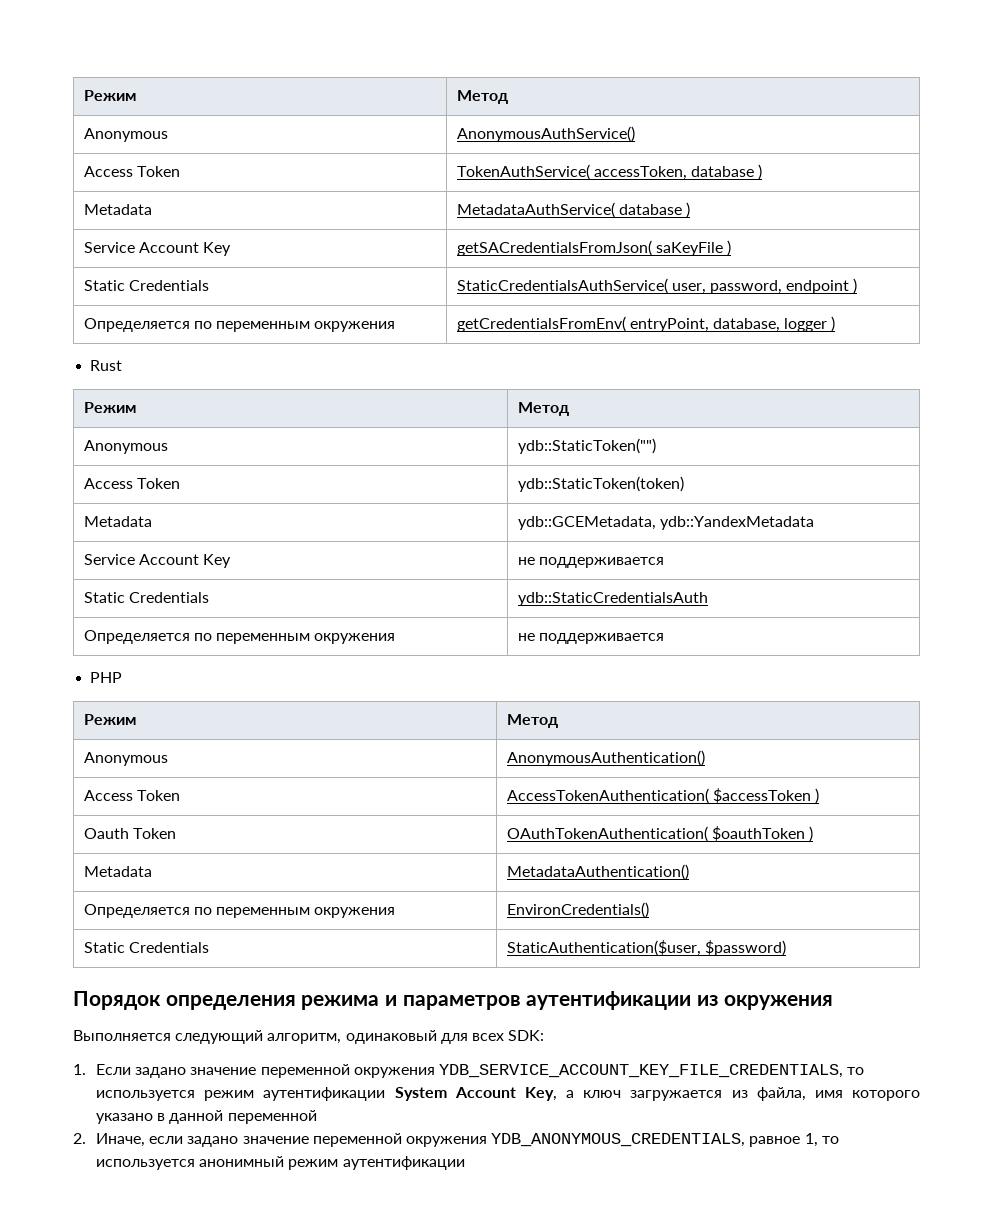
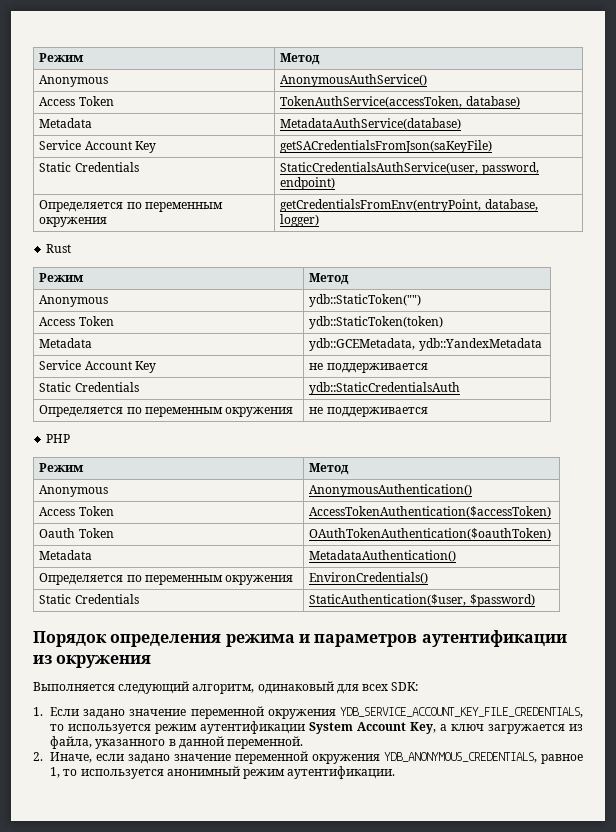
- Access Token | TokenAuthService( accessToken, database )
- Metadata | MetadataAuthService( database )
- Service Account Key | getSACredentialsFromJson( saKeyFile )
- Static Credentials | StaticCredentialsAuthService( user, password, endpoint )
- Определяется по переменным окружения | getCredentialsFromEnv( entryPoint, database, logger )
+ Access Token | TokenAuthService(accessToken, database)
+ Metadata | MetadataAuthService(database)
+ Service Account Key | getSACredentialsFromJson(saKeyFile)
+ Static Credentials | StaticCredentialsAuthService(user, password, endpoint)
+ Определяется по переменным окружения | getCredentialsFromEnv(entryPoint, database, logger)
- Access Token | AccessTokenAuthentication( $accessToken )
+ Access Token | AccessTokenAuthentication($accessToken)
- Oauth Token | OAuthTokenAuthentication( $oauthToken )
+ Oauth Token | OAuthTokenAuthentication($oauthToken)
- 1. Если задано значение переменной окружения YDB_SERVICE_ACCOUNT_KEY_FILE_CREDENTIALS, то используется режим аутентификации System Account Key, а ключ загружается из файла, имя которого указано в данной переменной
+ 1. Если задано значение переменной окружения YDB_SERVICE_ACCOUNT_KEY_FILE_CREDENTIALS, то используется режим аутентификации System Account Key, а ключ загружается из файла, указанного в данной переменной.
- 2. Иначе, если задано значение переменной окружения YDB_ANONYMOUS_CREDENTIALS, равное 1, то используется анонимный режим аутентификации
+ 2. Иначе, если задано значение переменной окружения YDB_ANONYMOUS_CREDENTIALS, равное 1, то используется анонимный режим аутентификации.

